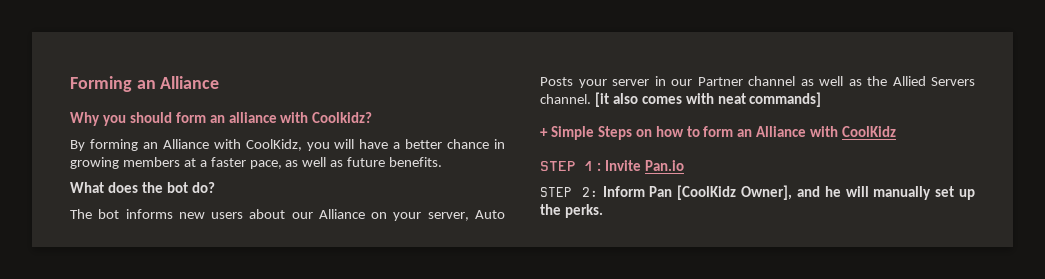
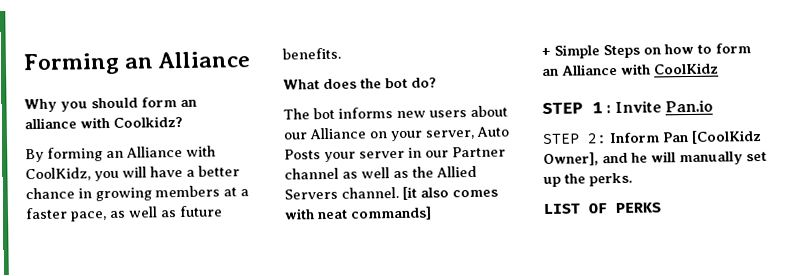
+ LIST OF PERKS

